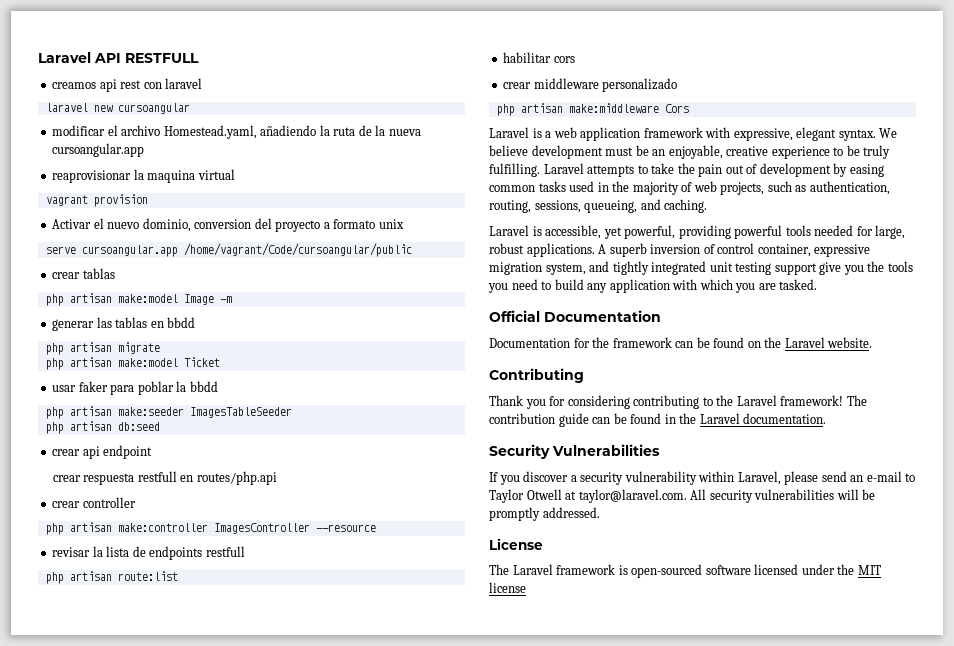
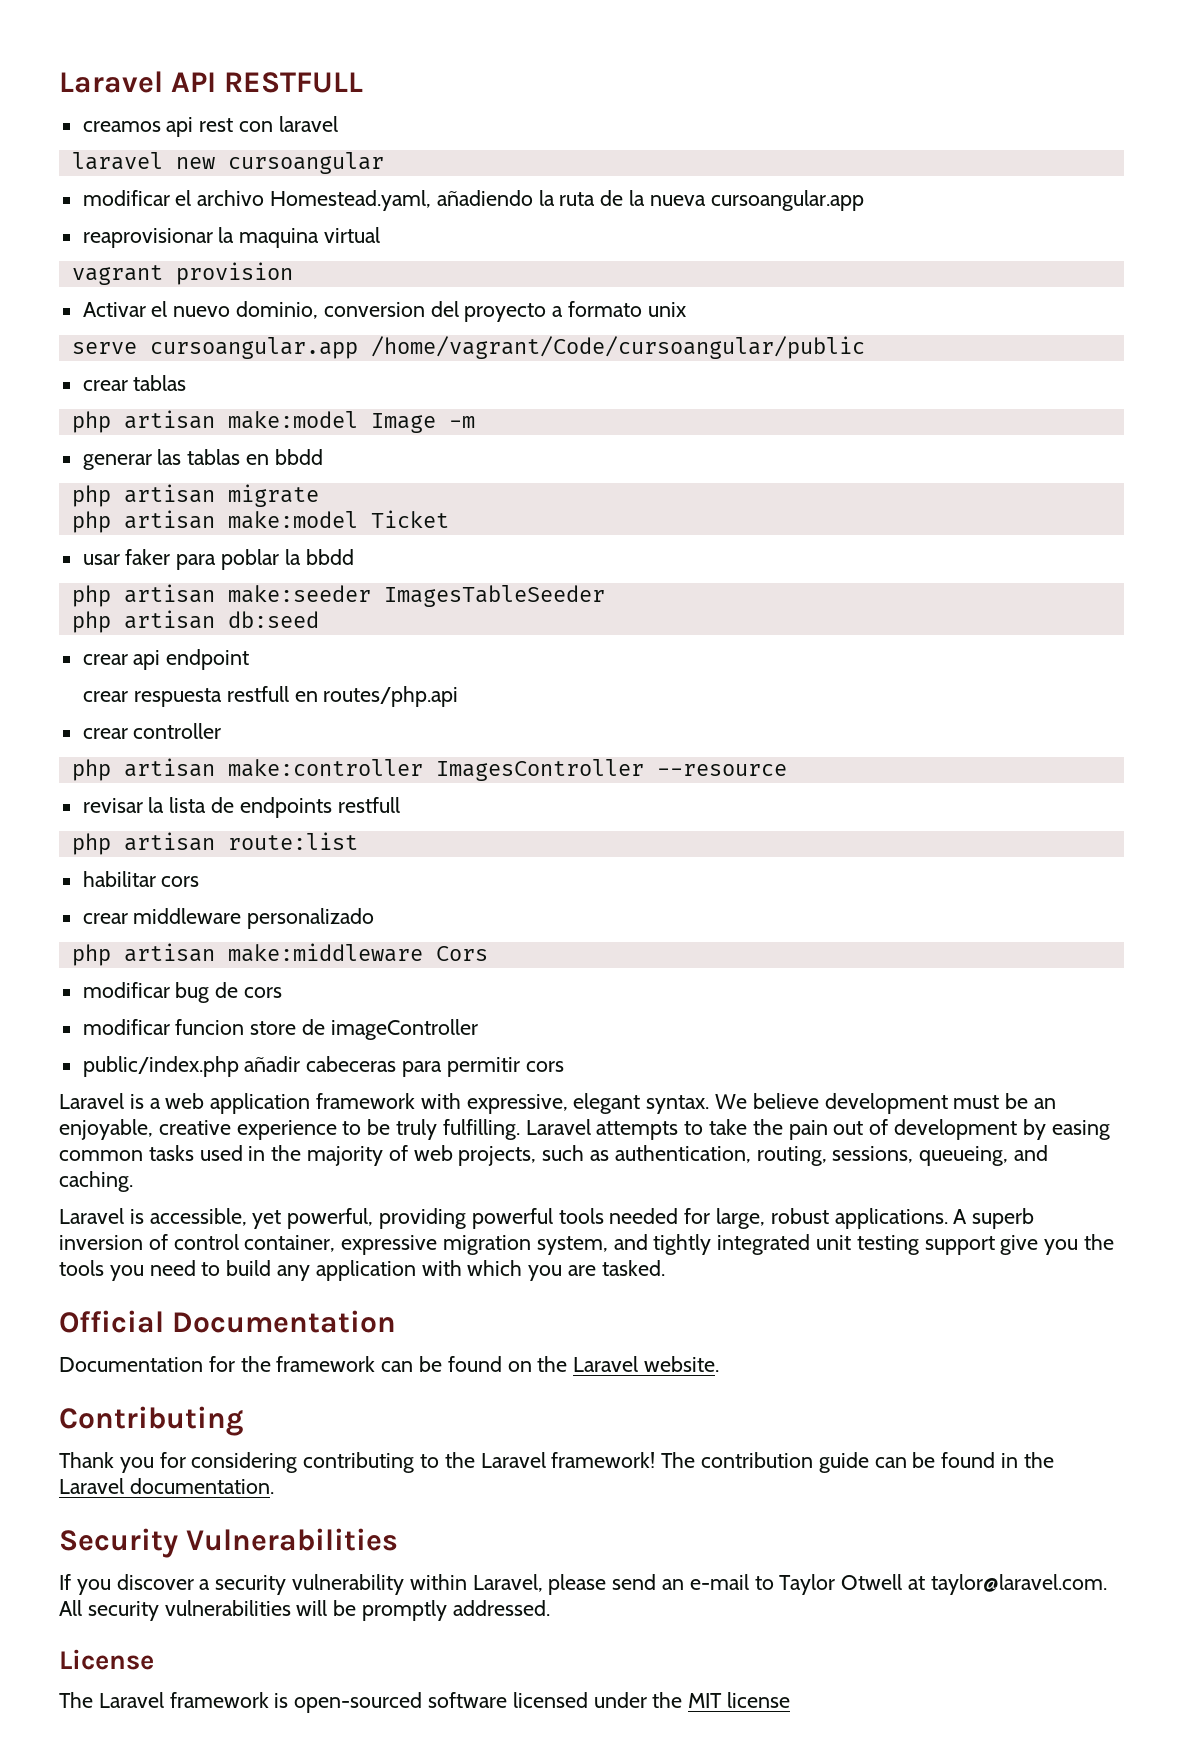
+ modificar bug de cors
+ modificar funcion store de imageController
+ public/index.php añadir cabeceras para permitir cors

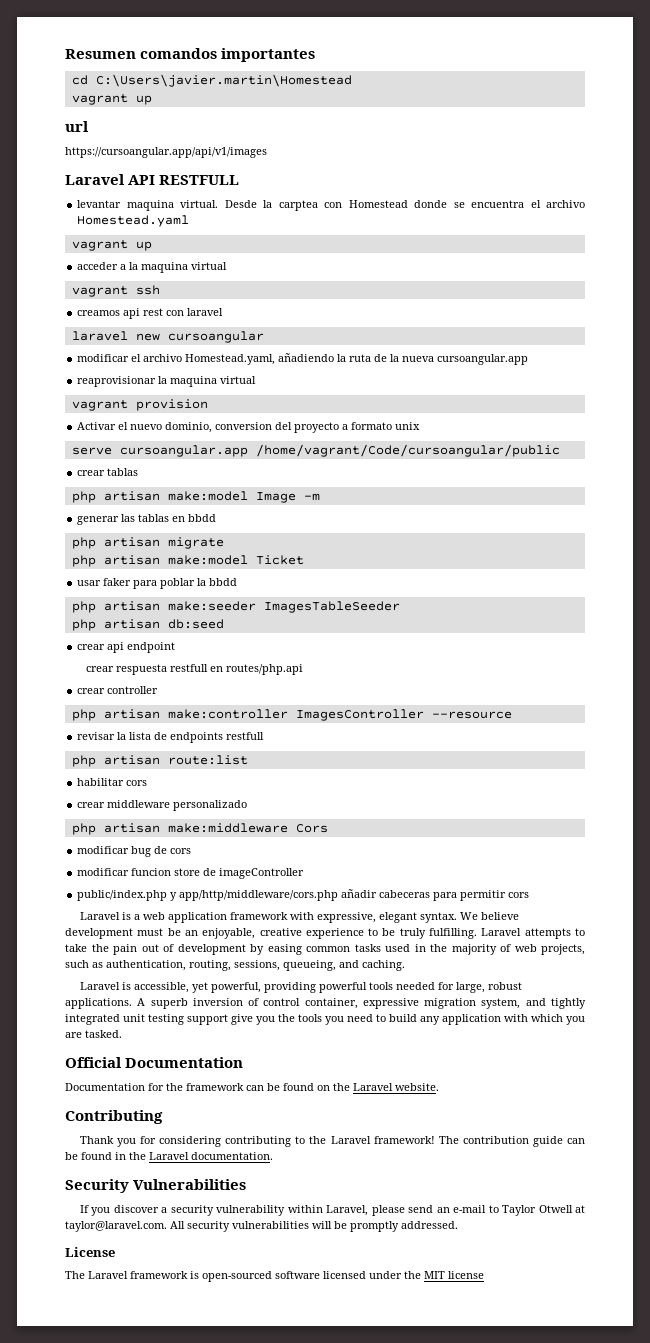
+ Resumen comandos importantes
+ cd C:\Users\javier.martin\Homestead
+ vagrant up
+ url
+ https://cursoangular.app/api/v1/images
  Laravel API RESTFULL
+ levantar maquina virtual. Desde la carptea con Homestead donde se encuentra el archivo Homestead.yaml
+ vagrant up
+ acceder a la maquina virtual
+ vagrant ssh
- public/index.php añadir cabeceras para permitir cors
+ public/index.php y app/http/middleware/cors.php añadir cabeceras para permitir cors

